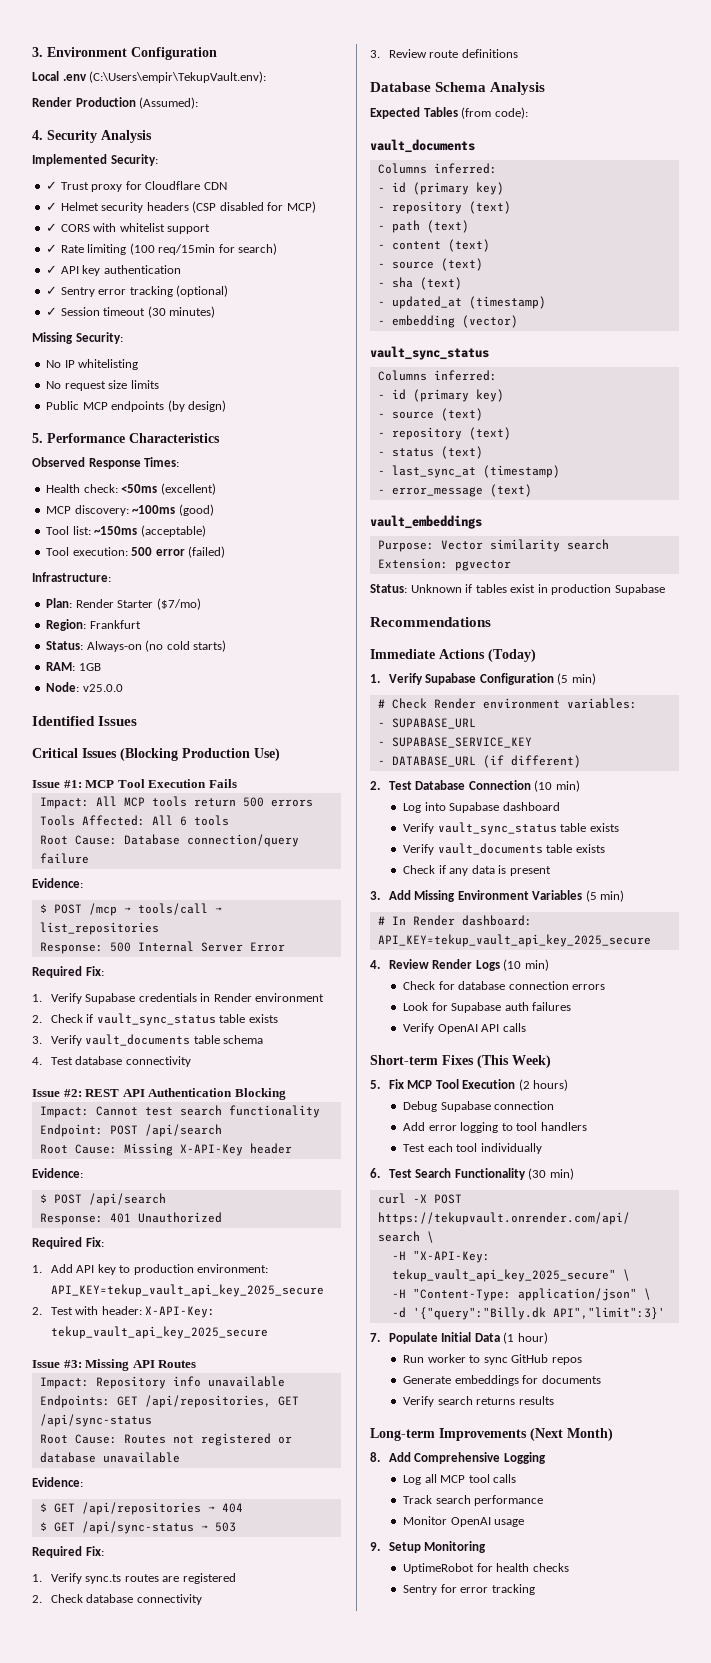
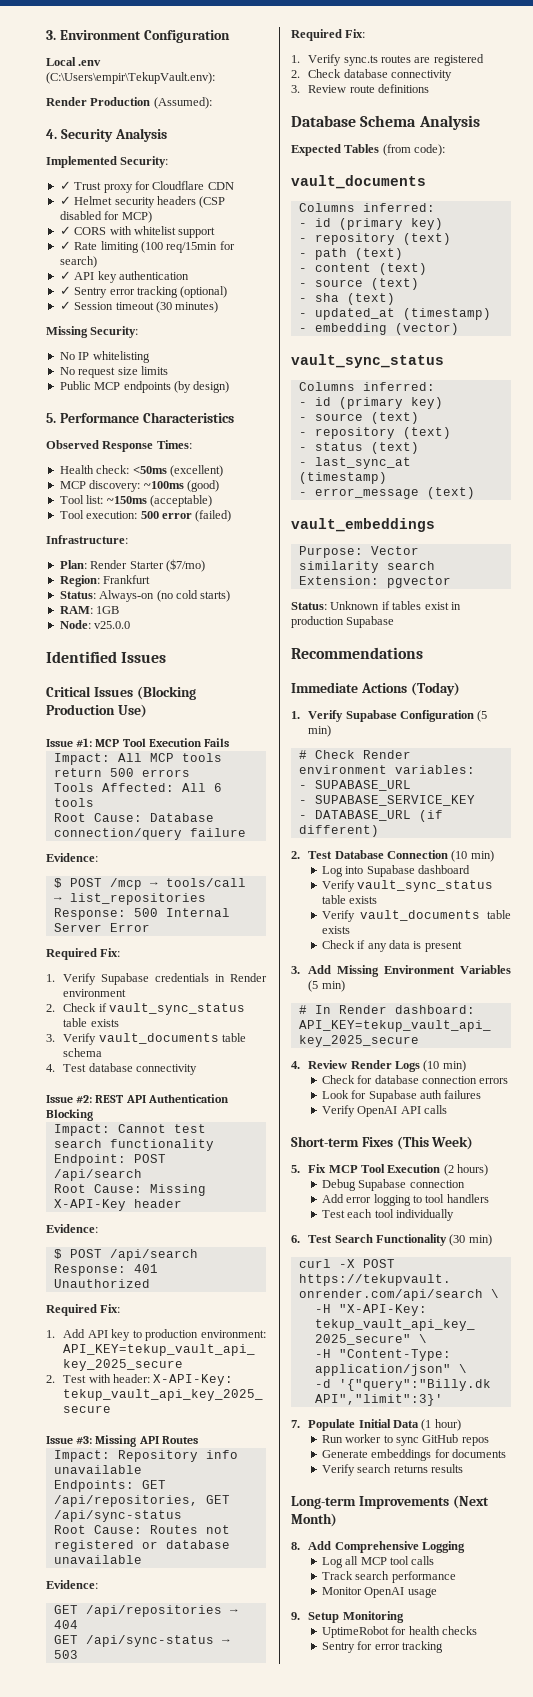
- $ GET /api/repositories → 404
+ GET /api/repositories → 404
- $ GET /api/sync-status → 503
+ GET /api/sync-status → 503

